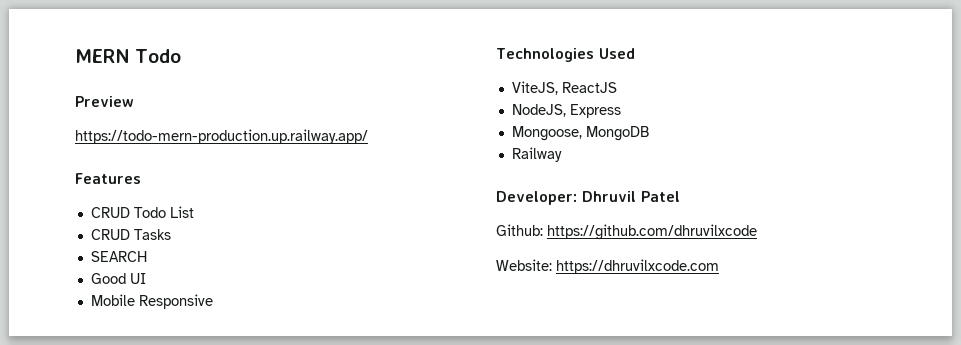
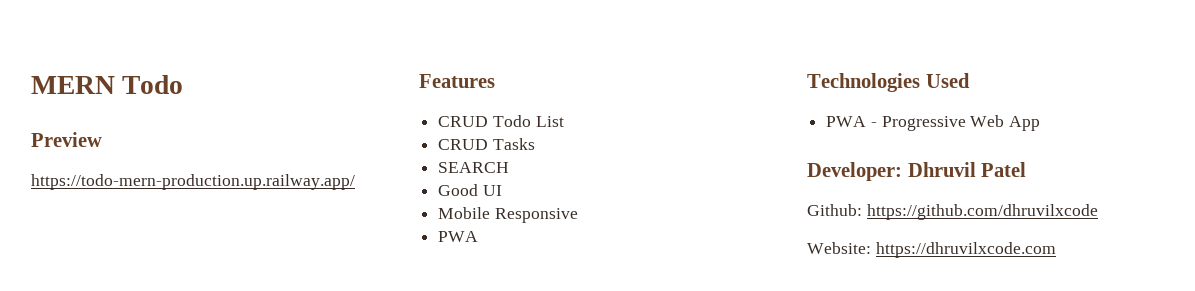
  Mobile Responsive
+ PWA
- ViteJS, ReactJS
- NodeJS, Express
- Mongoose, MongoDB
- Railway
+ PWA - Progressive Web App

